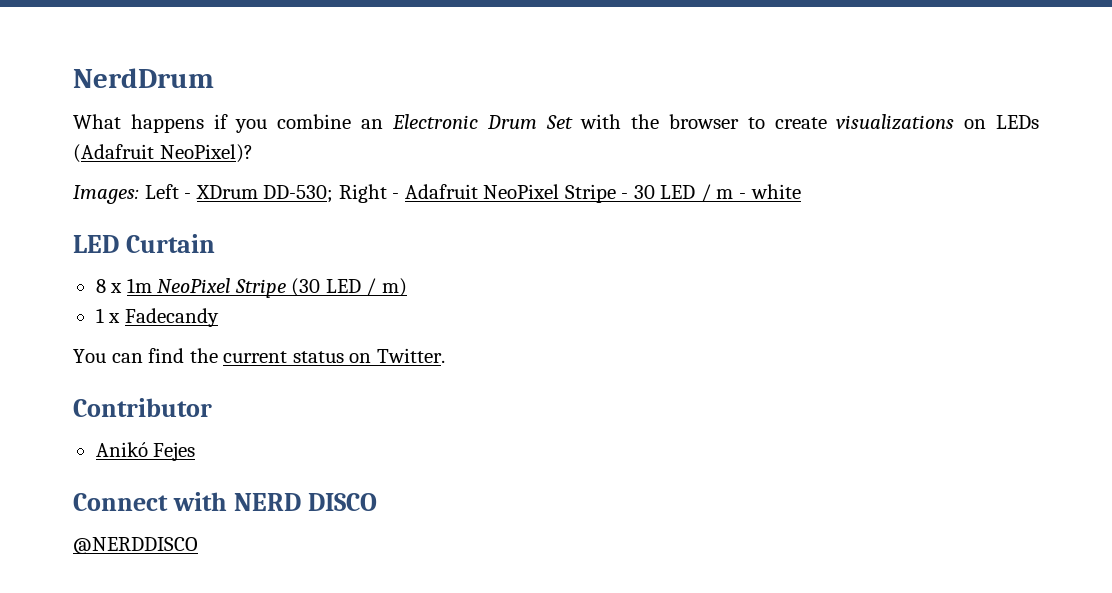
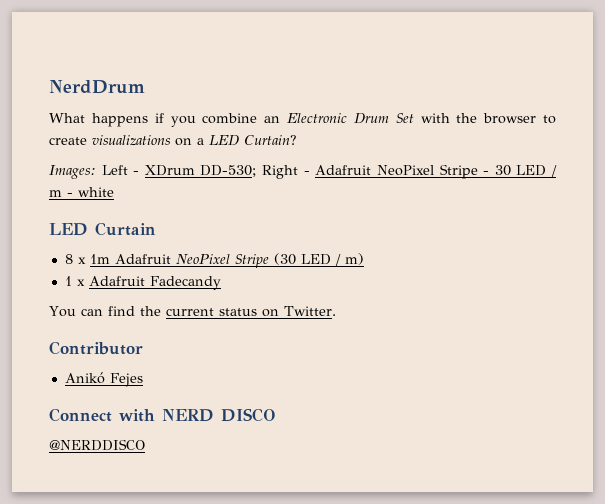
- What happens if you combine an Electronic Drum Set with the browser to create visualizations on LEDs (Adafruit NeoPixel)?
+ What happens if you combine an Electronic Drum Set with the browser to create visualizations on a LED Curtain?
- 8 x 1m NeoPixel Stripe (30 LED / m)
+ 8 x 1m Adafruit NeoPixel Stripe (30 LED / m)
- 1 x Fadecandy
+ 1 x Adafruit Fadecandy

